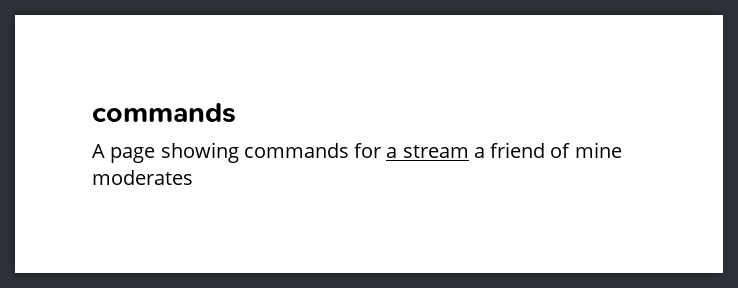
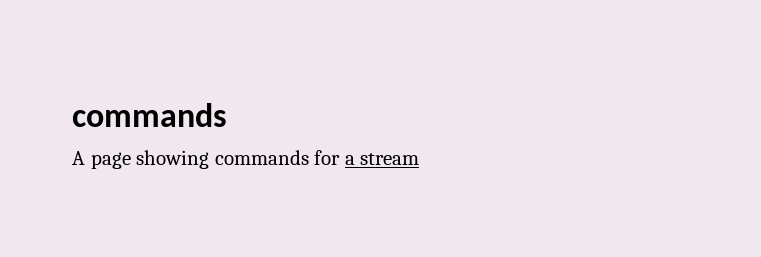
- A page showing commands for a stream a friend of mine moderates
+ A page showing commands for a stream

